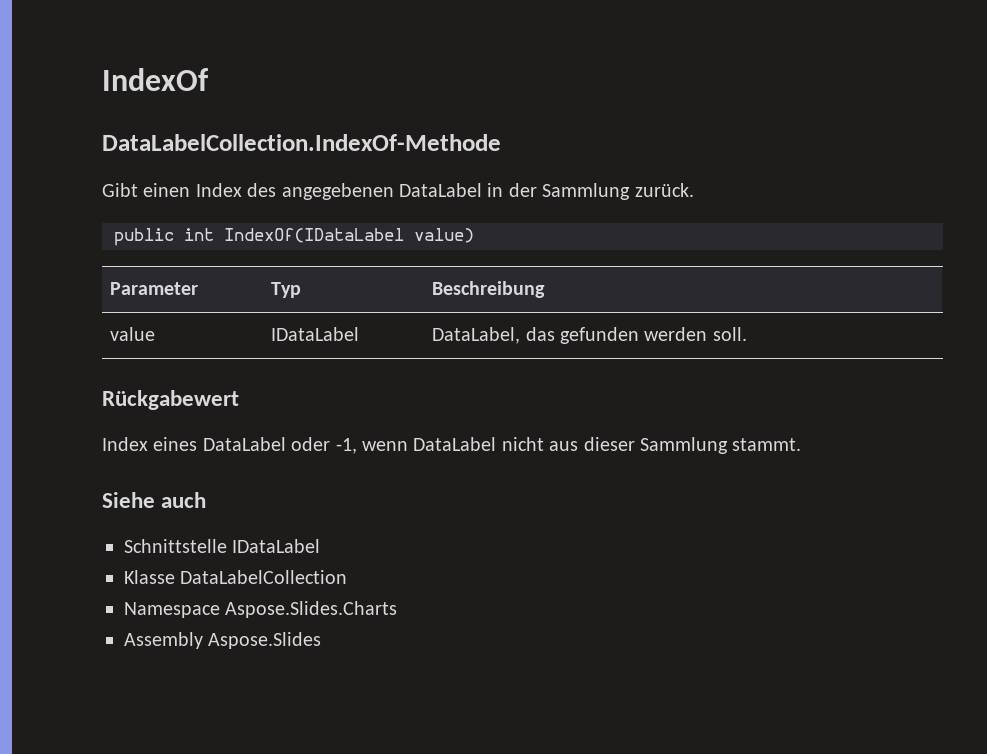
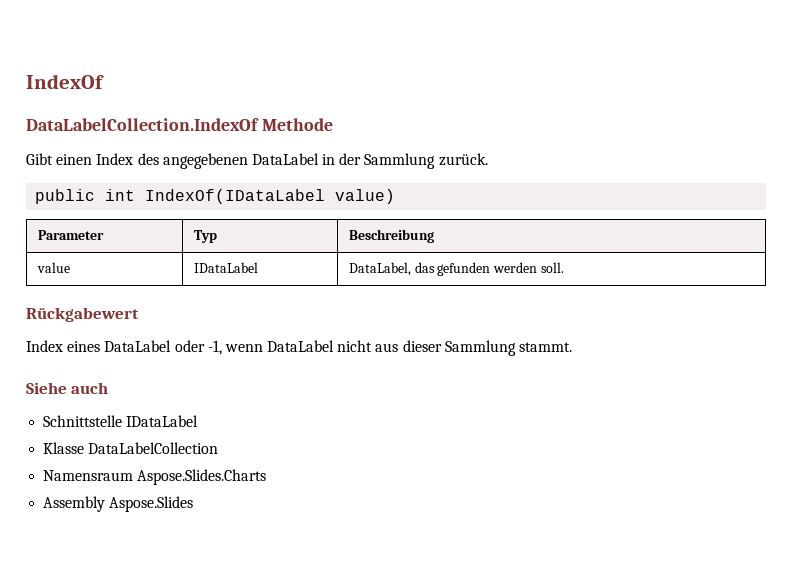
- DataLabelCollection.IndexOf-Methode
+ DataLabelCollection.IndexOf Methode
- Namespace Aspose.Slides.Charts
+ Namensraum Aspose.Slides.Charts

